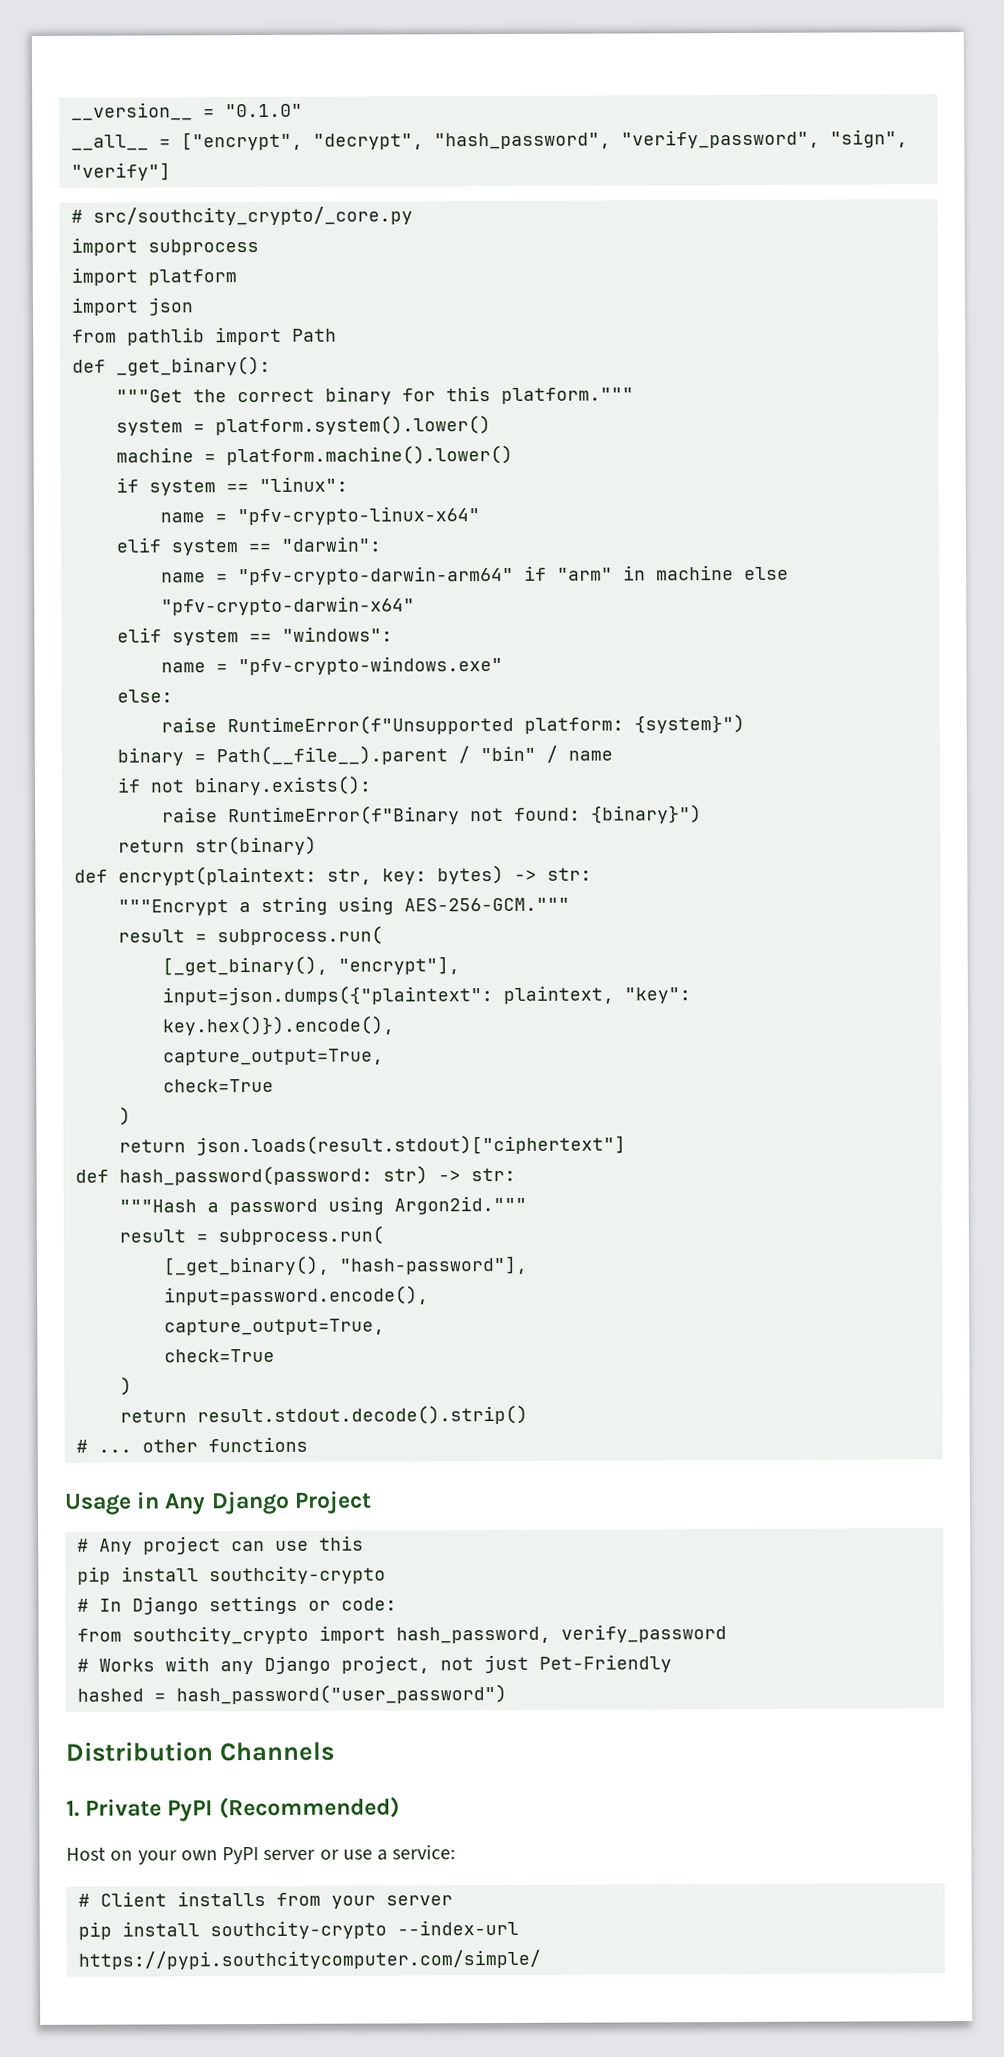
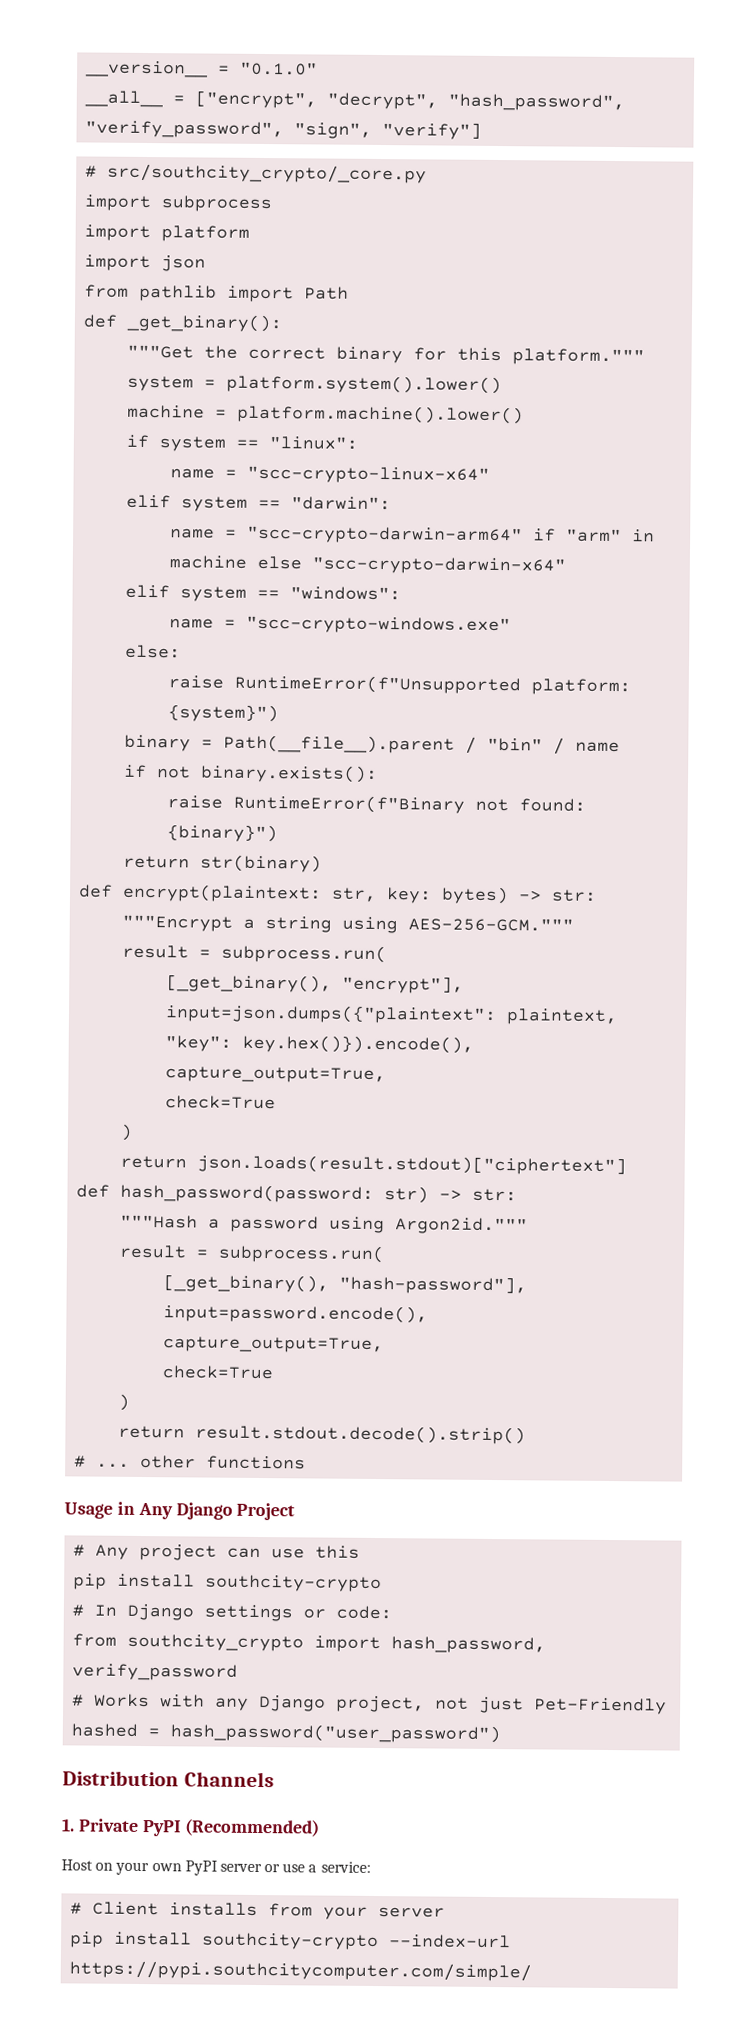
- name = "pfv-crypto-linux-x64"
+ name = "scc-crypto-linux-x64"
- name = "pfv-crypto-darwin-arm64" if "arm" in machine else "pfv-crypto-darwin-x64"
+ name = "scc-crypto-darwin-arm64" if "arm" in machine else "scc-crypto-darwin-x64"
- name = "pfv-crypto-windows.exe"
+ name = "scc-crypto-windows.exe"

